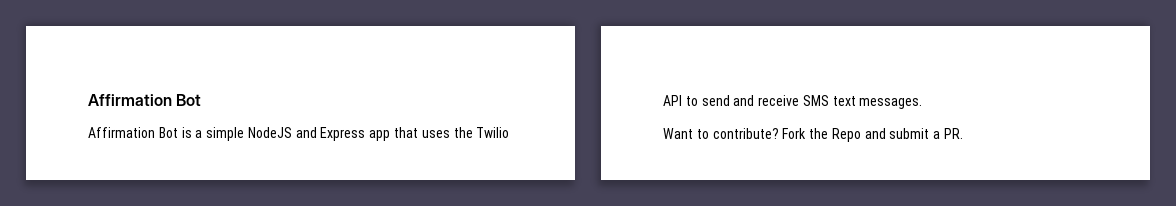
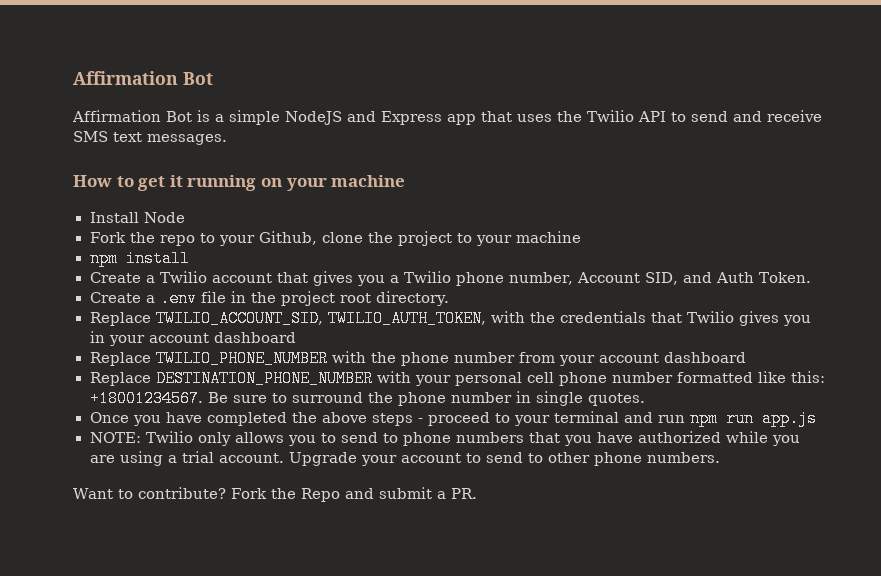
+ How to get it running on your machine
+ Install Node
+ Fork the repo to your Github, clone the project to your machine
+ npm install
+ Create a Twilio account that gives you a Twilio phone number, Account SID, and Auth Token.
+ Create a .env file in the project root directory.
+ Replace TWILIO_ACCOUNT_SID, TWILIO_AUTH_TOKEN, with the credentials that Twilio gives you in your account dashboard
+ Replace TWILIO_PHONE_NUMBER with the phone number from your account dashboard
+ Replace DESTINATION_PHONE_NUMBER with your personal cell phone number formatted like this: +18001234567. Be sure to surround the phone number in single quotes.
+ Once you have completed the above steps - proceed to your terminal and run npm run app.js
+ NOTE: Twilio only allows you to send to phone numbers that you have authorized while you are using a trial account. Upgrade your account to send to other phone numbers.

